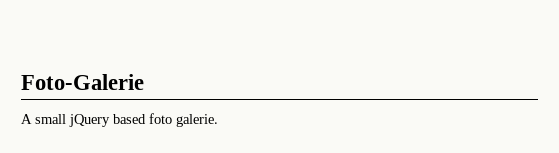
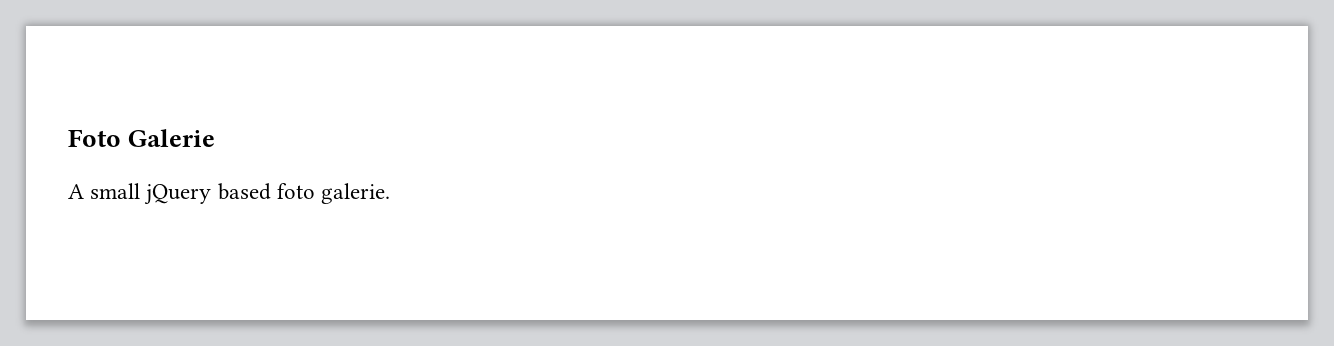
- Foto-Galerie
+ Foto Galerie

